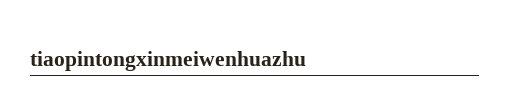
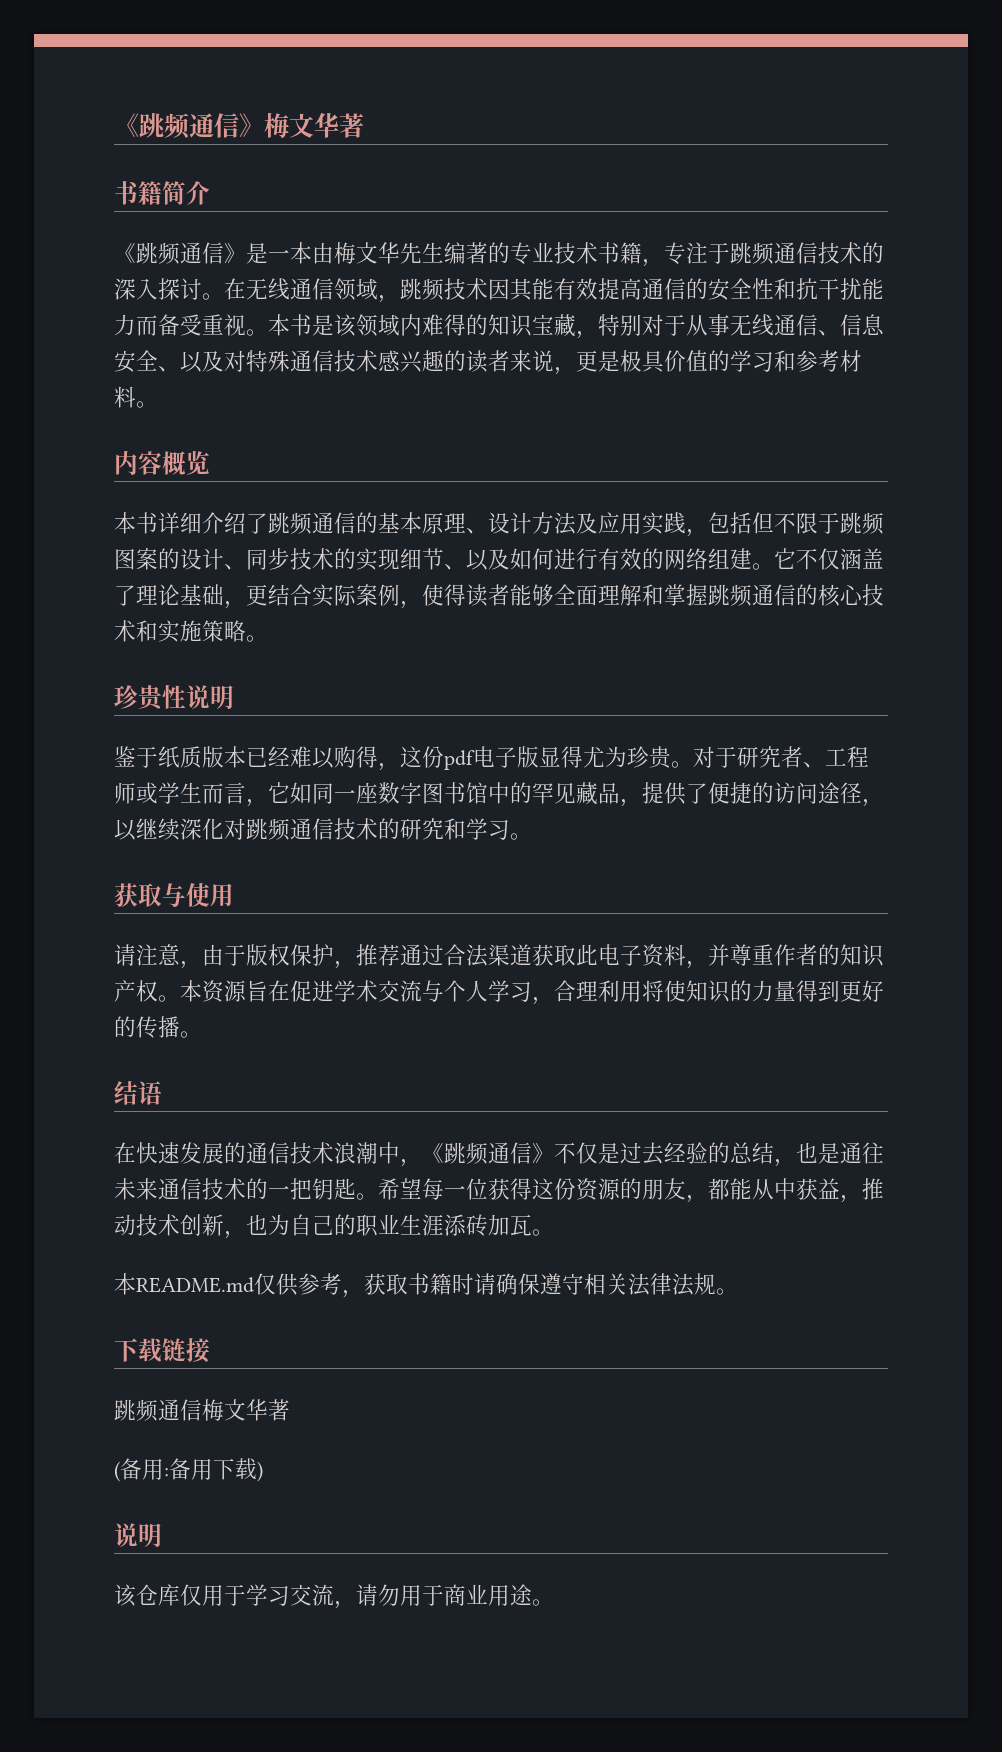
- tiaopintongxinmeiwenhuazhu
+ 《跳频通信》梅文华著
+ 书籍简介
+ 《跳频通信》是一本由梅文华先生编著的专业技术书籍，专注于跳频通信技术的深入探讨。在无线通信领域，跳频技术因其能有效提高通信的安全性和抗干扰能力而备受重视。本书是该领域内难得的知识宝藏，特别对于从事无线通信、信息安全、以及对特殊通信技术感兴趣的读者来说，更是极具价值的学习和参考材料。
+ 内容概览
+ 本书详细介绍了跳频通信的基本原理、设计方法及应用实践，包括但不限于跳频图案的设计、同步技术的实现细节、以及如何进行有效的网络组建。它不仅涵盖了理论基础，更结合实际案例，使得读者能够全面理解和掌握跳频通信的核心技术和实施策略。
+ 珍贵性说明
+ 鉴于纸质版本已经难以购得，这份pdf电子版显得尤为珍贵。对于研究者、工程师或学生而言，它如同一座数字图书馆中的罕见藏品，提供了便捷的访问途径，以继续深化对跳频通信技术的研究和学习。
+ 获取与使用
+ 请注意，由于版权保护，推荐通过合法渠道获取此电子资料，并尊重作者的知识产权。本资源旨在促进学术交流与个人学习，合理利用将使知识的力量得到更好的传播。
+ 结语
+ 在快速发展的通信技术浪潮中，《跳频通信》不仅是过去经验的总结，也是通往未来通信技术的一把钥匙。希望每一位获得这份资源的朋友，都能从中获益，推动技术创新，也为自己的职业生涯添砖加瓦。
+ 本README.md仅供参考，获取书籍时请确保遵守相关法律法规。
+ 下载链接
+ 跳频通信梅文华著
+ (备用:备用下载)
+ 说明
+ 该仓库仅用于学习交流，请勿用于商业用途。

